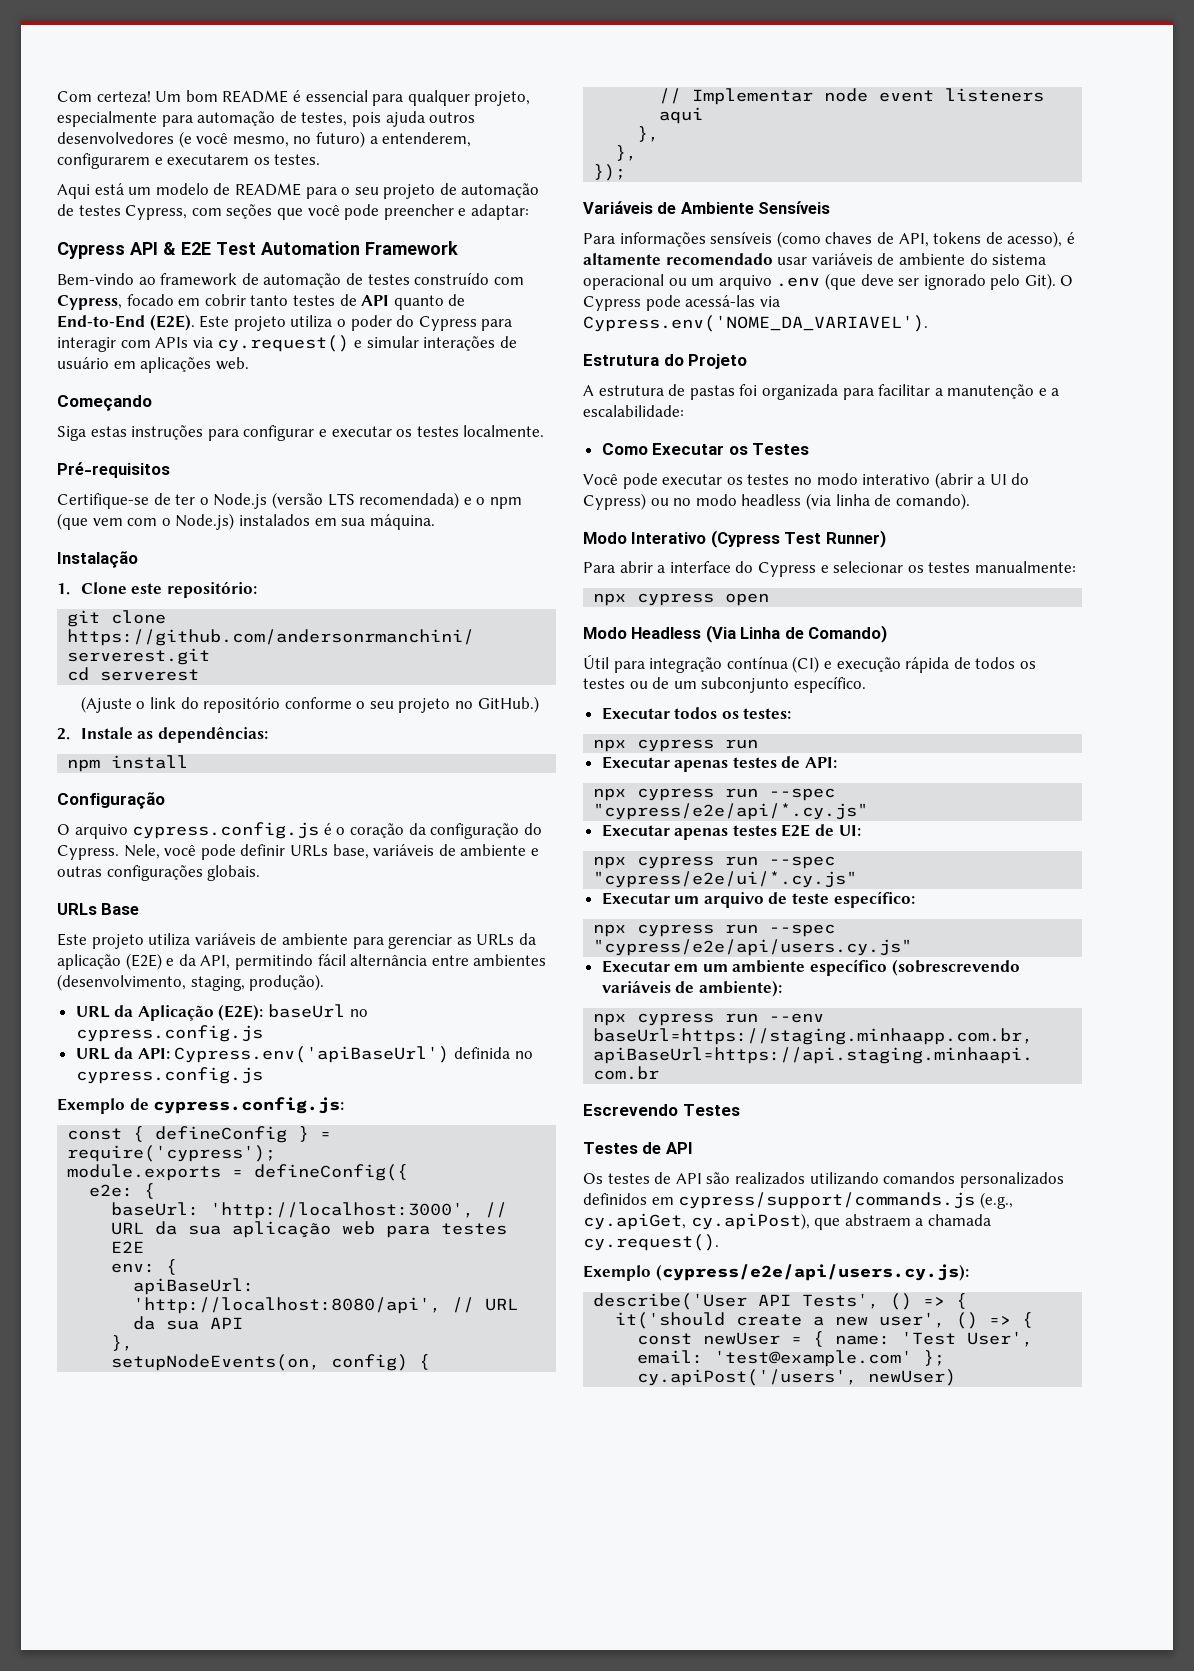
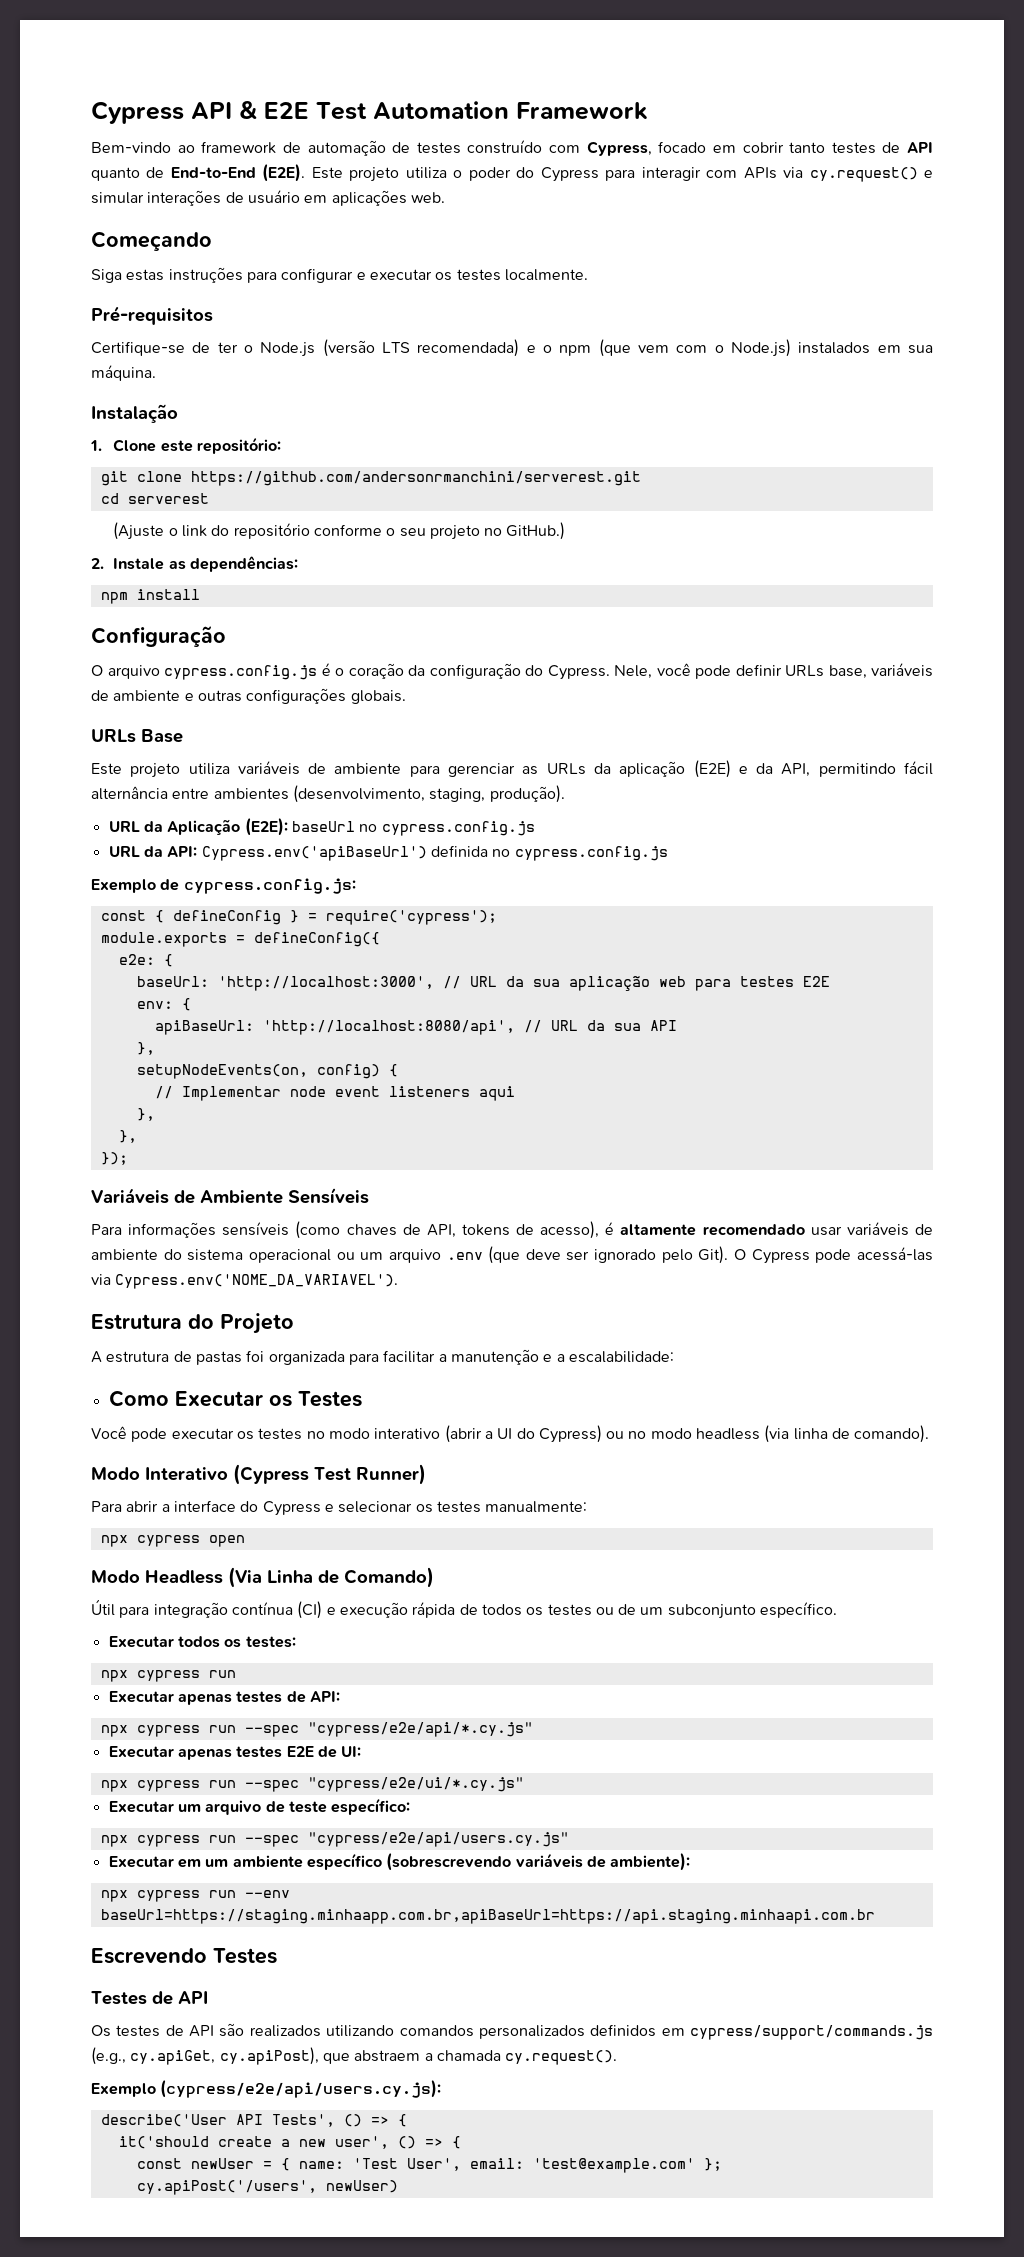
- Com certeza! Um bom README é essencial para qualquer projeto, especialmente para automação de testes, pois ajuda outros desenvolvedores (e você mesmo, no futuro) a entenderem, configurarem e executarem os testes.
- Aqui está um modelo de README para o seu projeto de automação de testes Cypress, com seções que você pode preencher e adaptar:

